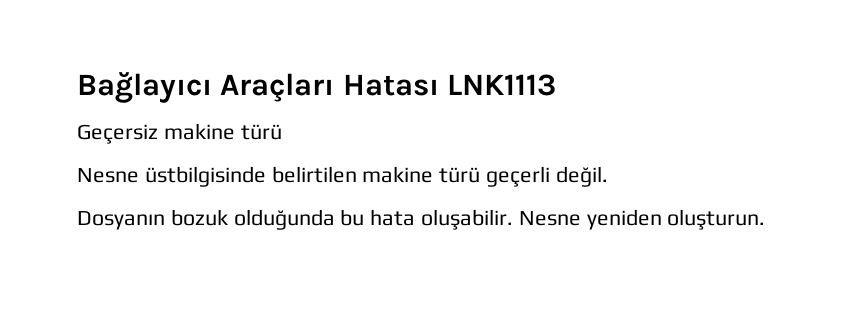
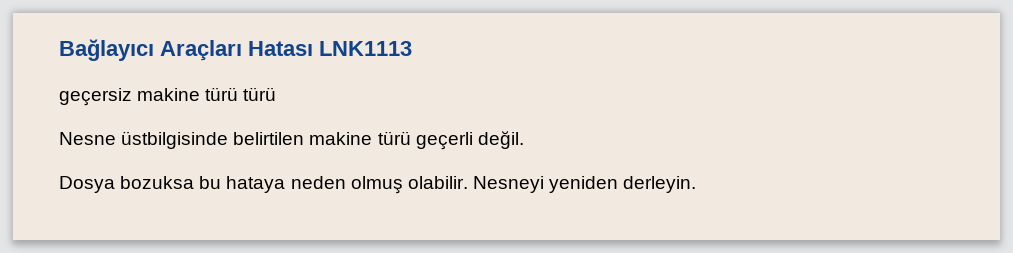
- Geçersiz makine türü
+ geçersiz makine türü türü
- Dosyanın bozuk olduğunda bu hata oluşabilir. Nesne yeniden oluşturun.
+ Dosya bozuksa bu hataya neden olmuş olabilir. Nesneyi yeniden derleyin.

